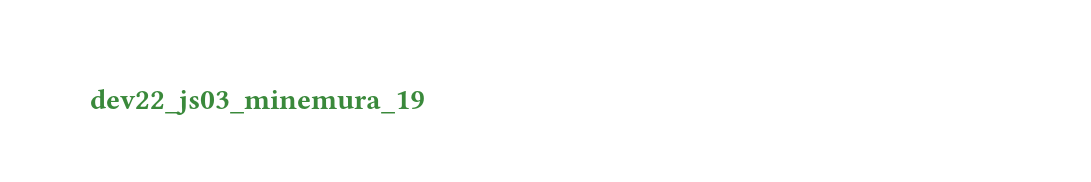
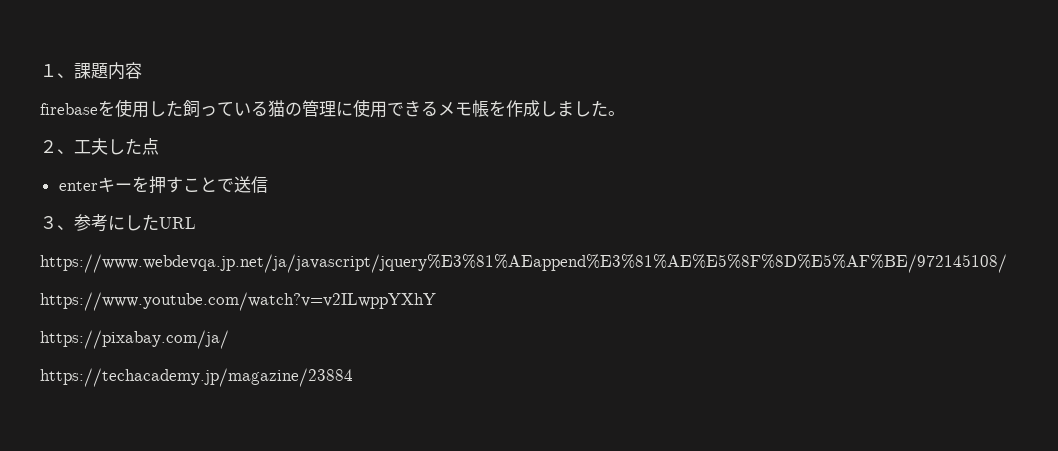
- dev22_js03_minemura_19
+ １、課題内容
+ firebaseを使用した飼っている猫の管理に使用できるメモ帳を作成しました。
+ ２、工夫した点
+ enterキーを押すことで送信
+ ３、参考にしたURL
+ https://www.webdevqa.jp.net/ja/javascript/jquery%E3%81%AEappend%E3%81%AE%E5%8F%8D%E5%AF%BE/972145108/
+ https://www.youtube.com/watch?v=v2ILwppYXhY
+ https://pixabay.com/ja/
+ https://techacademy.jp/magazine/23884

